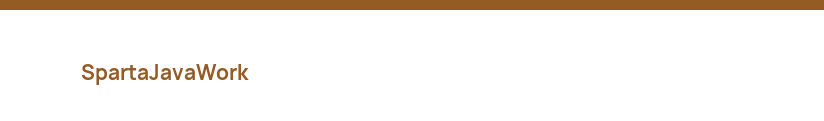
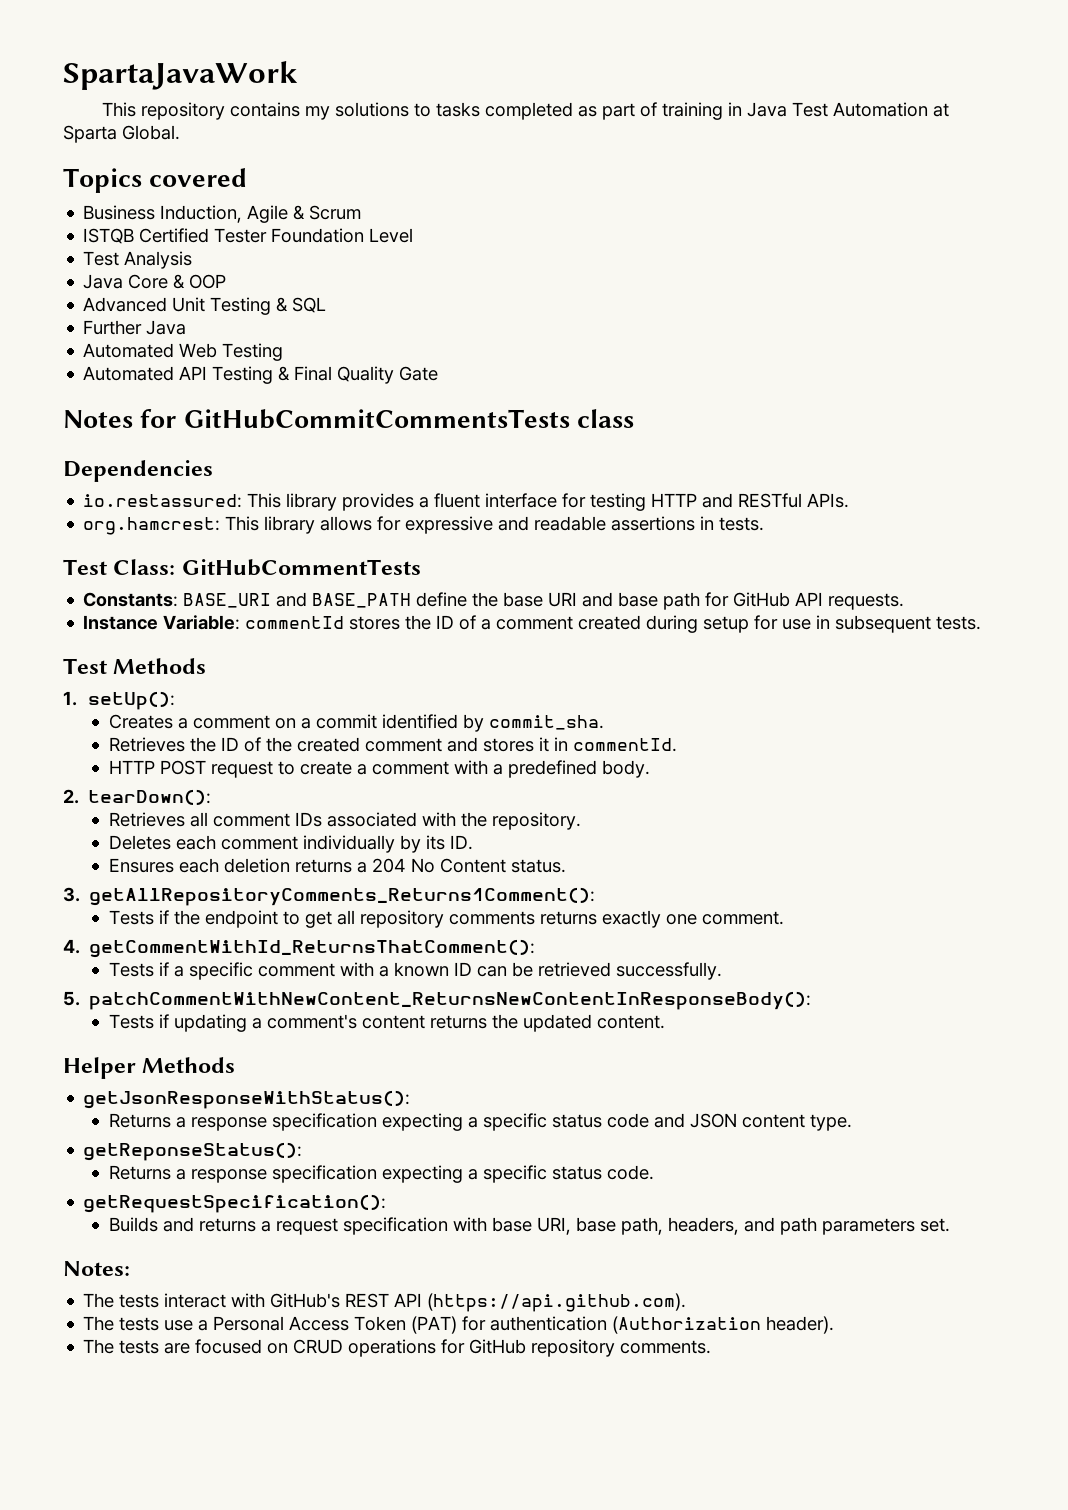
+ This repository contains my solutions to tasks completed as part of training in Java Test Automation at Sparta Global.
+ Topics covered
+ Business Induction, Agile & Scrum
+ ISTQB Certified Tester Foundation Level
+ Test Analysis
+ Java Core & OOP
+ Advanced Unit Testing & SQL
+ Further Java
+ Automated Web Testing
+ Automated API Testing & Final Quality Gate
+ Notes for GitHubCommitCommentsTests class
+ Dependencies
+ io.restassured: This library provides a fluent interface for testing HTTP and RESTful APIs.
+ org.hamcrest: This library allows for expressive and readable assertions in tests.
+ Test Class: GitHubCommentTests
+ Constants: BASE_URI and BASE_PATH define the base URI and base path for GitHub API requests.
+ Instance Variable: commentId stores the ID of a comment created during setup for use in subsequent tests.
+ Test Methods
+ 1. setUp():
+ Creates a comment on a commit identified by commit_sha.
+ Retrieves the ID of the created comment and stores it in commentId.
+ HTTP POST request to create a comment with a predefined body.
+ 2. tearDown():
+ Retrieves all comment IDs associated with the repository.
+ Deletes each comment individually by its ID.
+ Ensures each deletion returns a 204 No Content status.
+ 3. getAllRepositoryComments_Returns1Comment():
+ Tests if the endpoint to get all repository comments returns exactly one comment.
+ 4. getCommentWithId_ReturnsThatComment():
+ Tests if a specific comment with a known ID can be retrieved successfully.
+ 5. patchCommentWithNewContent_ReturnsNewContentInResponseBody():
+ Tests if updating a comment's content returns the updated content.
+ Helper Methods
+ getJsonResponseWithStatus():
+ Returns a response specification expecting a specific status code and JSON content type.
+ getReponseStatus():
+ Returns a response specification expecting a specific status code.
+ getRequestSpecification():
+ Builds and returns a request specification with base URI, base path, headers, and path parameters set.
+ Notes:
+ The tests interact with GitHub's REST API (https://api.github.com).
+ The tests use a Personal Access Token (PAT) for authentication (Authorization header).
+ The tests are focused on CRUD operations for GitHub repository comments.

